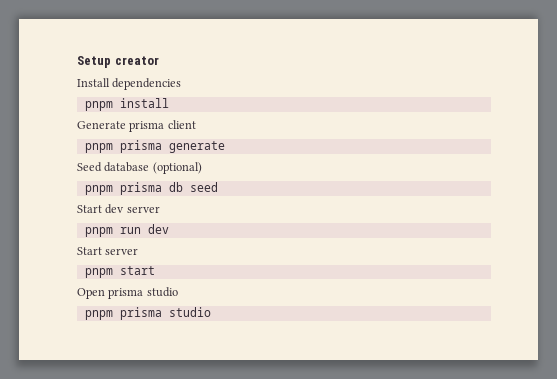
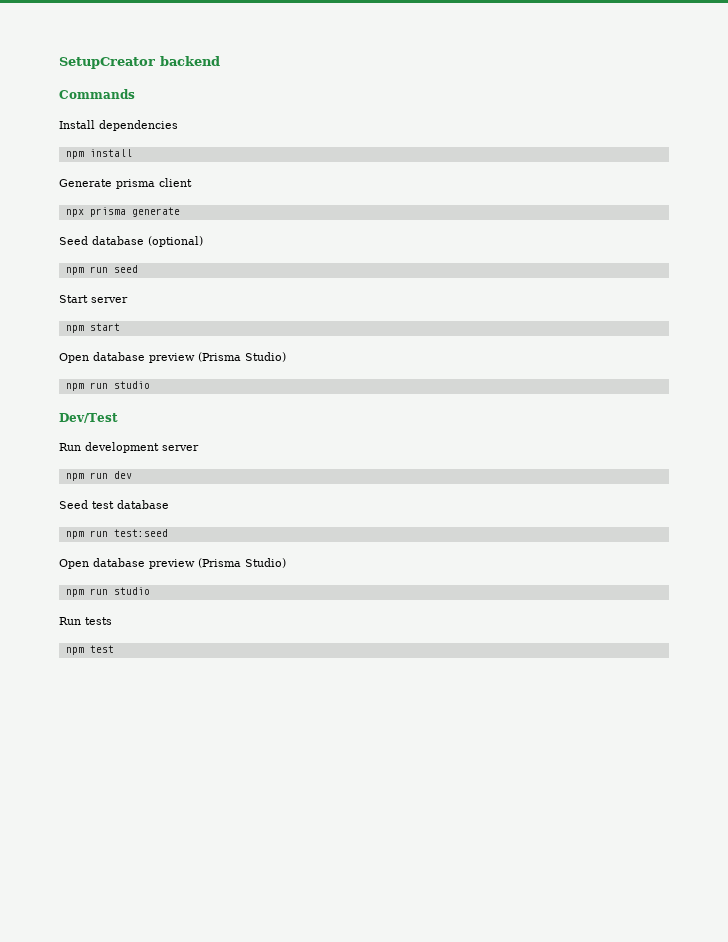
- Setup creator
+ SetupCreator backend
+ Commands
- pnpm install
+ npm install
- pnpm prisma generate
+ npx prisma generate
- pnpm prisma db seed
- Start dev server
- pnpm run dev
+ npm run seed
- pnpm start
- Open prisma studio
- pnpm prisma studio
+ npm start
+ Open database preview (Prisma Studio)
+ npm run studio
+ Dev/Test
+ Run development server
+ npm run dev
+ Seed test database
+ npm run test:seed
+ Open database preview (Prisma Studio)
+ npm run studio
+ Run tests
+ npm test

